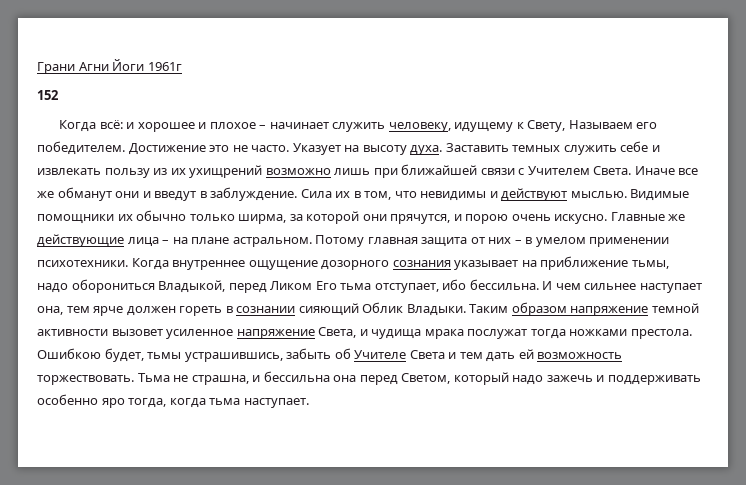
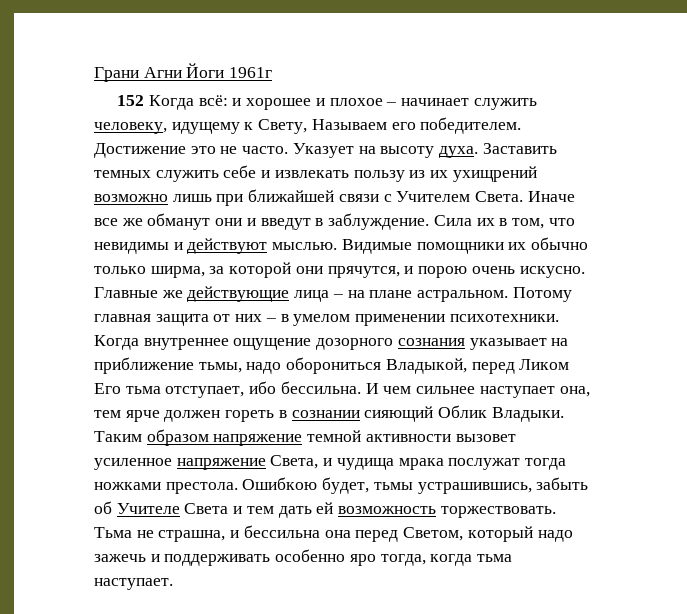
- 152
- Когда всё: и хорошее и плохое – начинает служить человеку, идущему к Свету, Называем его победителем.
+ 152 Когда всё: и хорошее и плохое – начинает служить человеку, идущему к Свету, Называем его победителем.

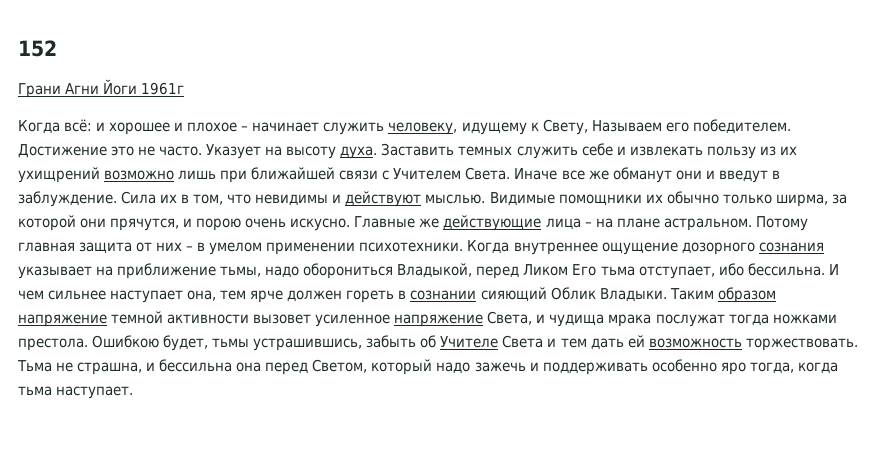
+ 152
- 152 Когда всё: и хорошее и плохое – начинает служить человеку, идущему к Свету, Называем его победителем.
+ Когда всё: и хорошее и плохое – начинает служить человеку, идущему к Свету, Называем его победителем.

